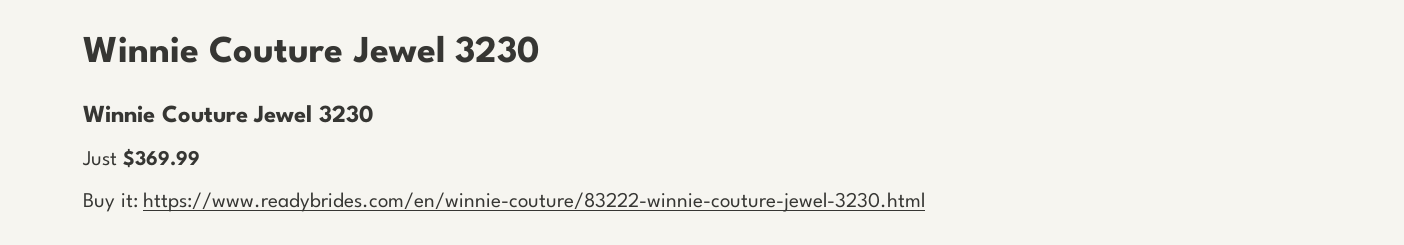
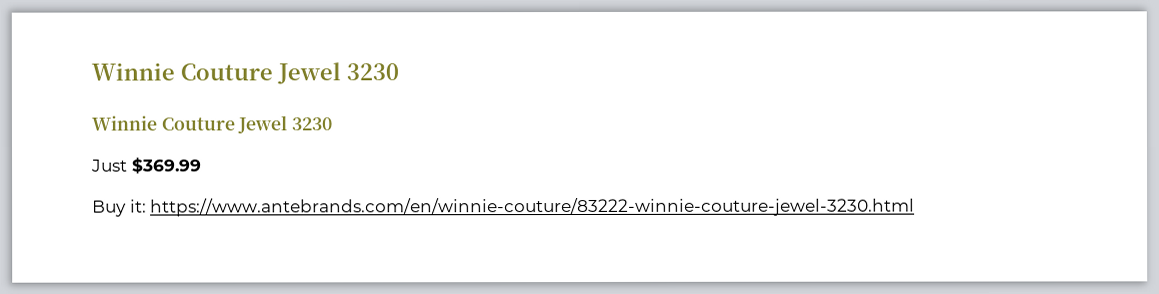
- Buy it: https://www.readybrides.com/en/winnie-couture/83222-winnie-couture-jewel-3230.html
+ Buy it: https://www.antebrands.com/en/winnie-couture/83222-winnie-couture-jewel-3230.html

